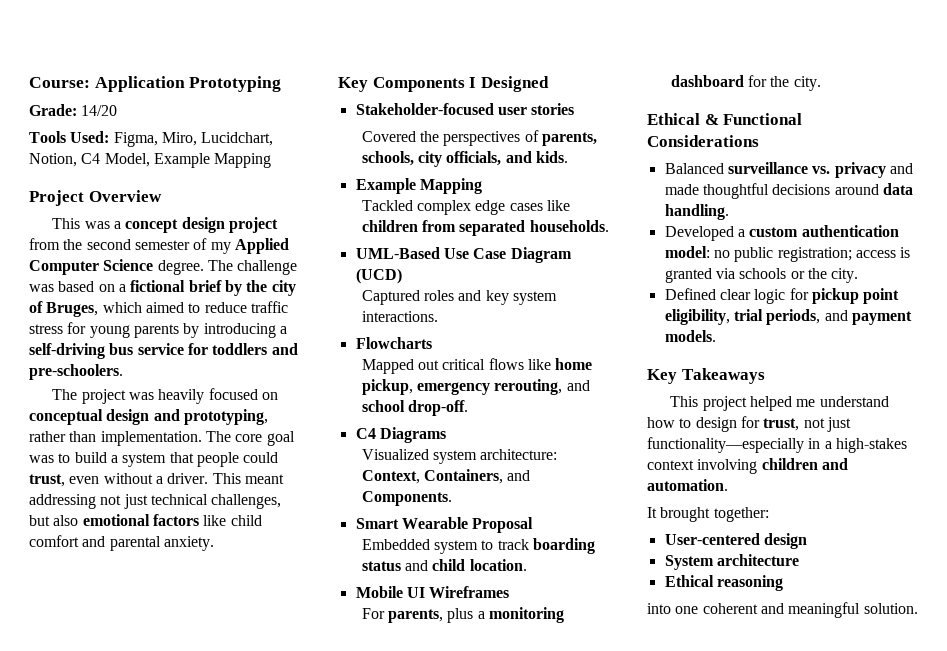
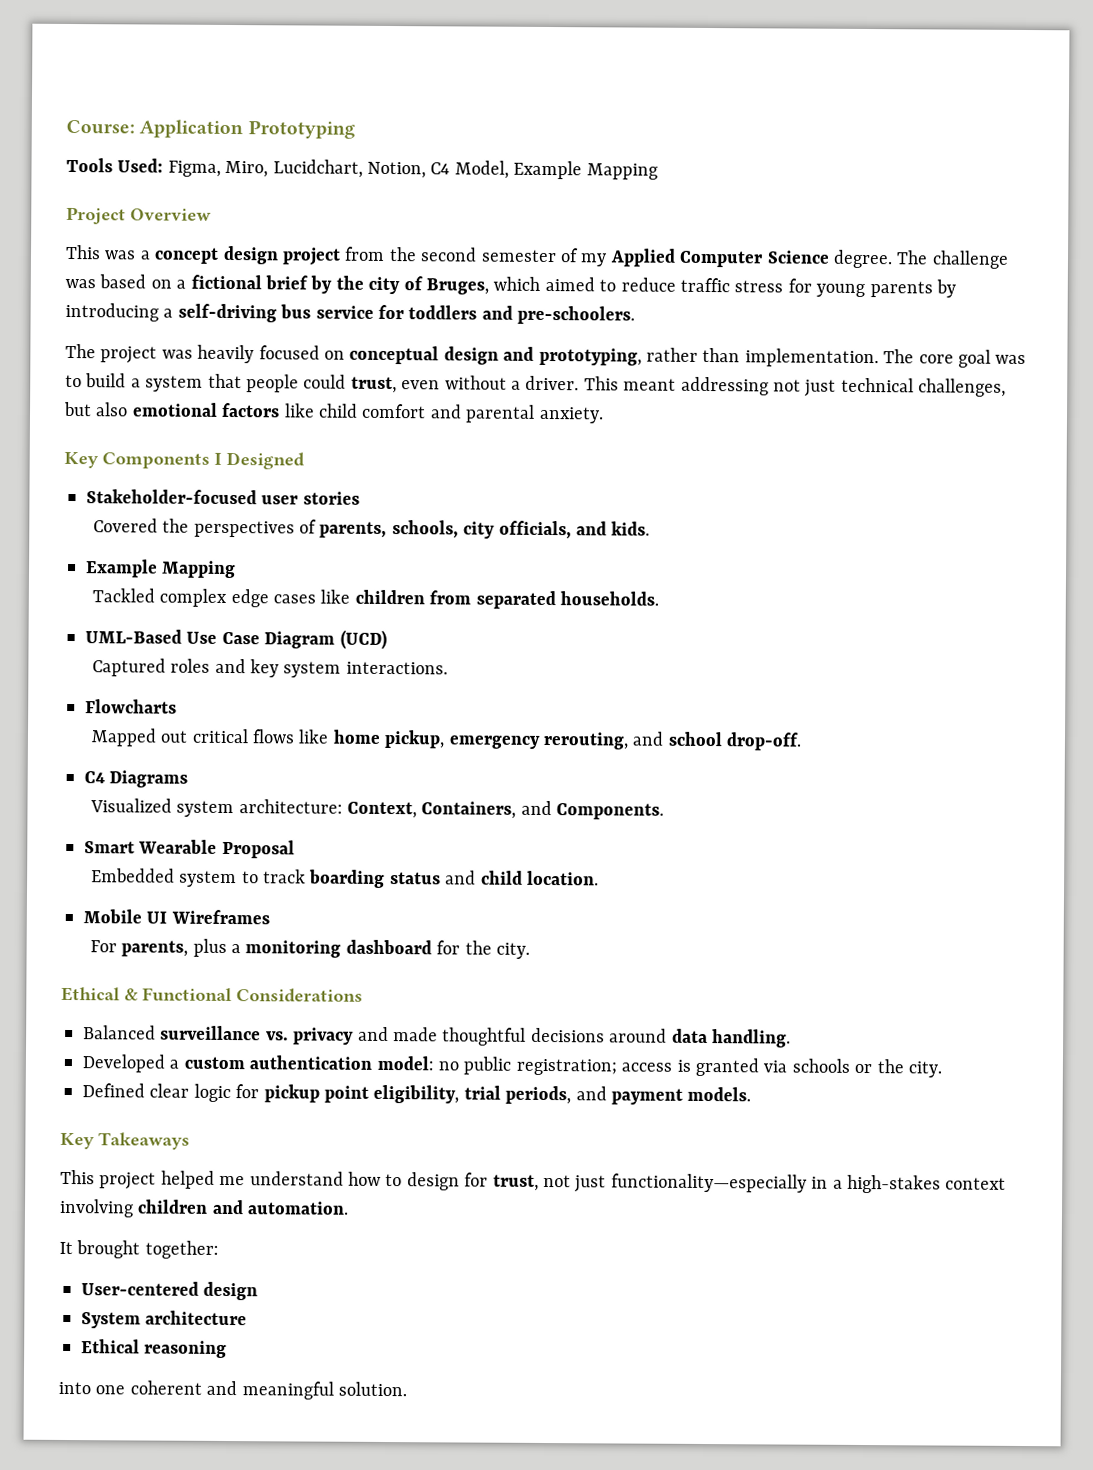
- Grade: 14/20

